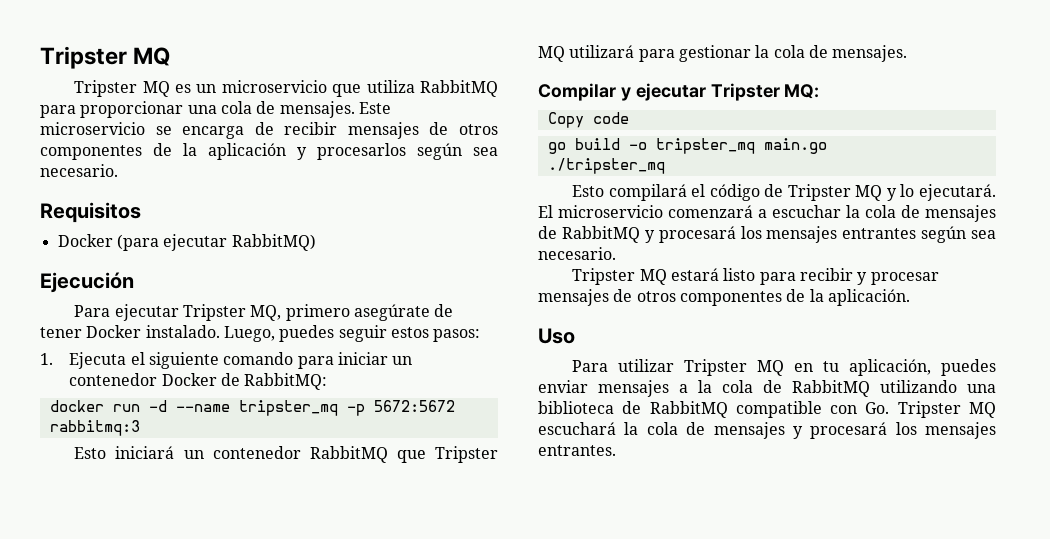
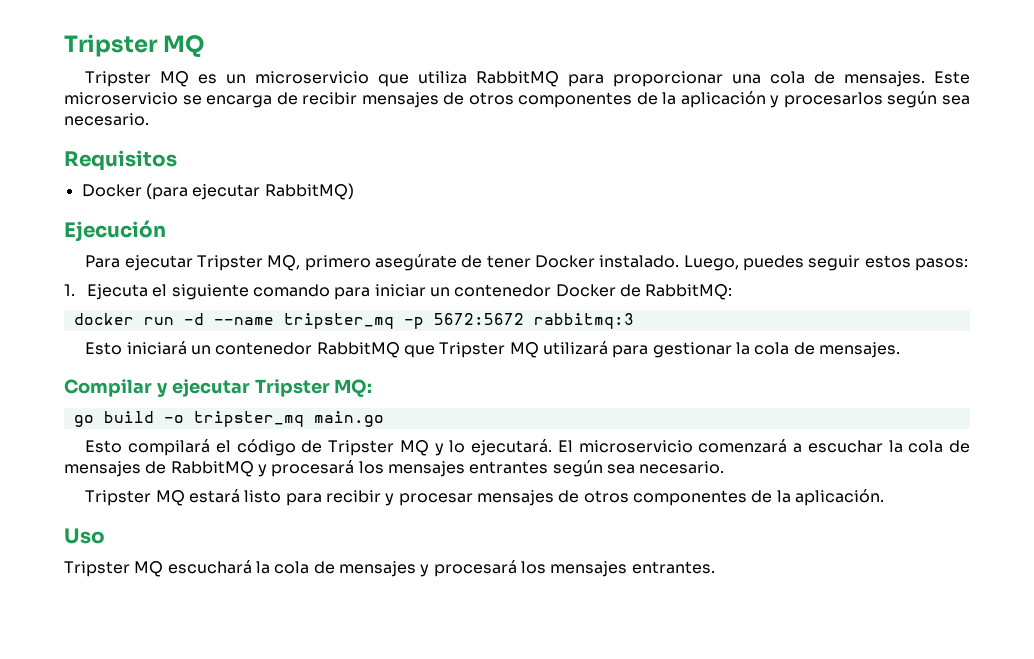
- Copy code
- ./tripster_mq
- Para utilizar Tripster MQ en tu aplicación, puedes enviar mensajes a la cola de RabbitMQ utilizando una biblioteca de RabbitMQ compatible con Go. Tripster MQ escuchará la cola de mensajes y procesará los mensajes entrantes.
+ Tripster MQ escuchará la cola de mensajes y procesará los mensajes entrantes.

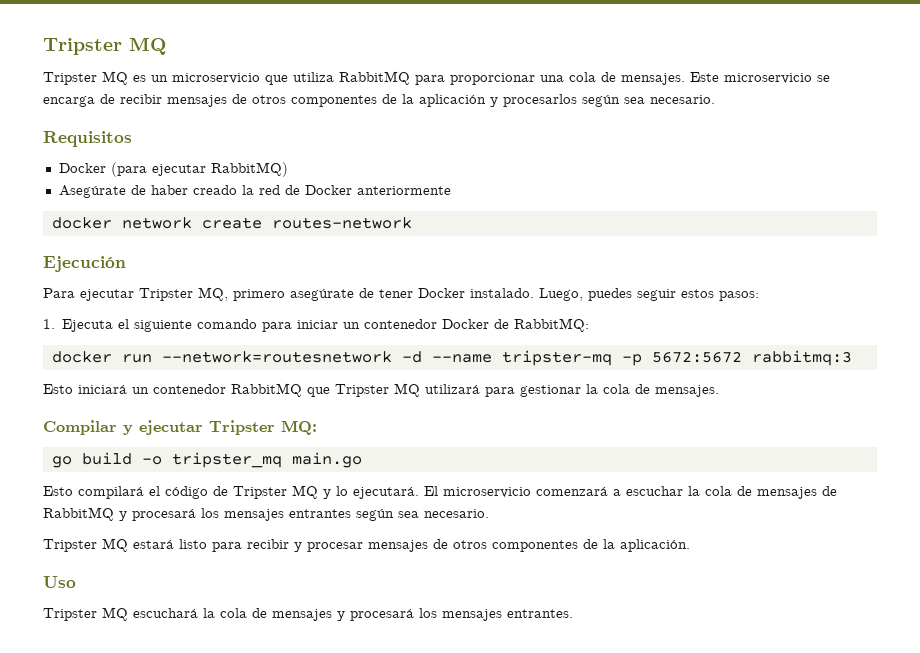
+ Asegúrate de haber creado la red de Docker anteriormente
+ docker network create routes-network
- docker run -d --name tripster_mq -p 5672:5672 rabbitmq:3
+ docker run --network=routesnetwork -d --name tripster-mq -p 5672:5672 rabbitmq:3

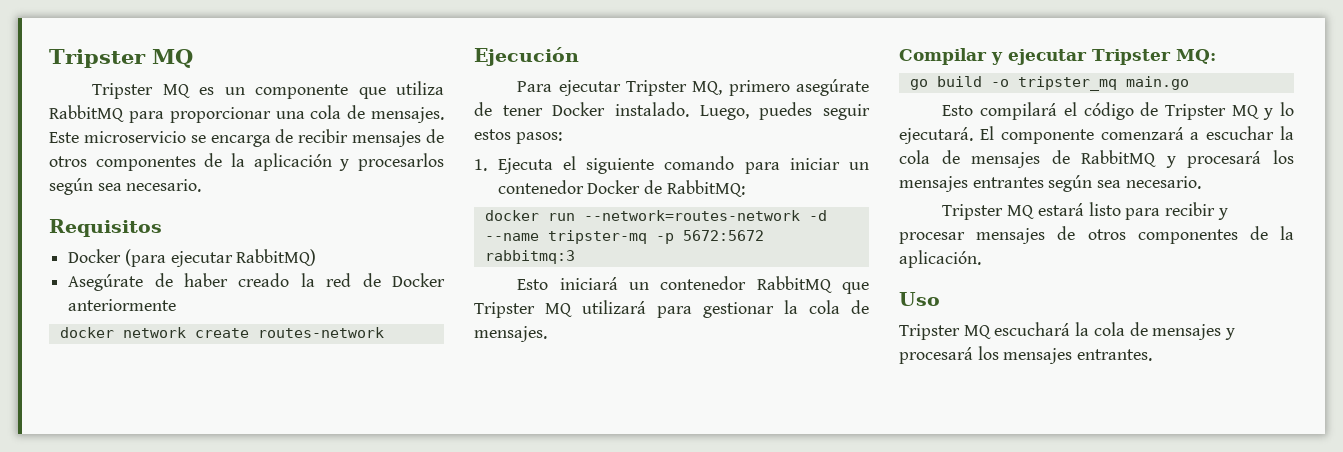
- Tripster MQ es un microservicio que utiliza RabbitMQ para proporcionar una cola de mensajes.
+ Tripster MQ es un componente que utiliza RabbitMQ para proporcionar una cola de mensajes.
- docker run --network=routesnetwork -d --name tripster-mq -p 5672:5672 rabbitmq:3
+ docker run --network=routes-network -d --name tripster-mq -p 5672:5672 rabbitmq:3
- El microservicio comenzará a escuchar la cola de mensajes de RabbitMQ y procesará los mensajes entrantes según sea necesario.
+ El componente comenzará a escuchar la cola de mensajes de RabbitMQ y procesará los mensajes entrantes según sea necesario.

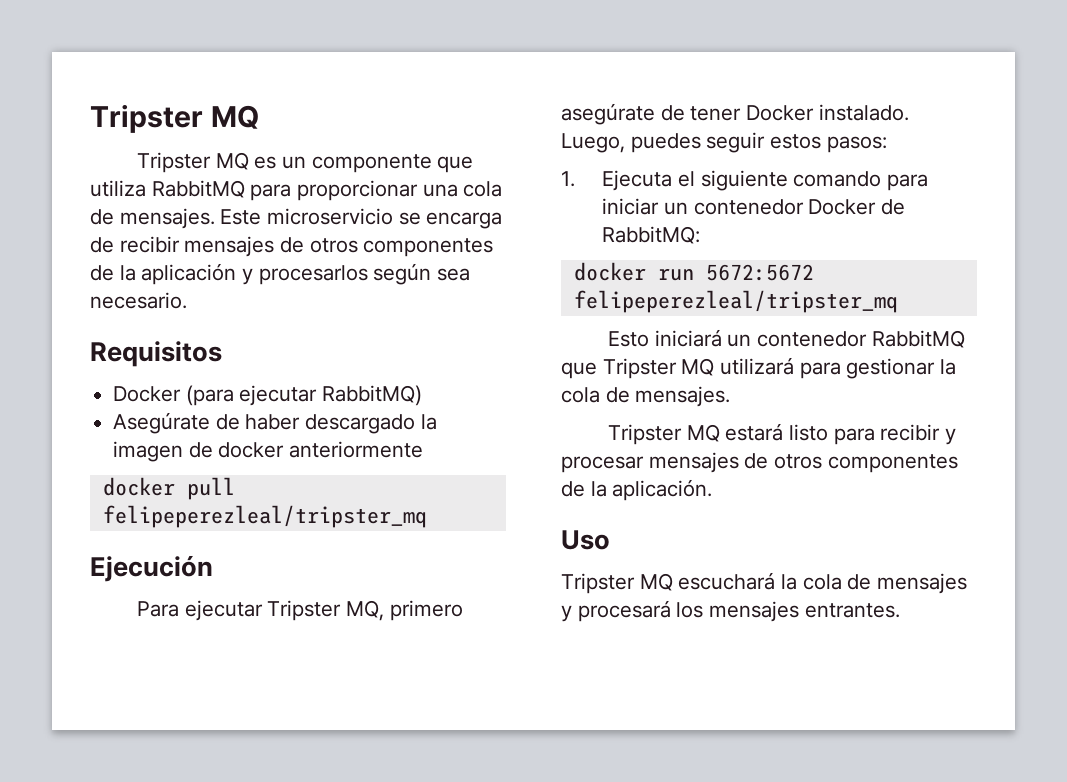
- Asegúrate de haber creado la red de Docker anteriormente
+ Asegúrate de haber descargado la imagen de docker anteriormente
- docker network create routes-network
+ docker pull felipeperezleal/tripster_mq
- docker run --network=routes-network -d --name tripster-mq -p 5672:5672 rabbitmq:3
+ docker run 5672:5672 felipeperezleal/tripster_mq
- Compilar y ejecutar Tripster MQ:
- go build -o tripster_mq main.go
- Esto compilará el código de Tripster MQ y lo ejecutará. El componente comenzará a escuchar la cola de mensajes de RabbitMQ y procesará los mensajes entrantes según sea necesario.

